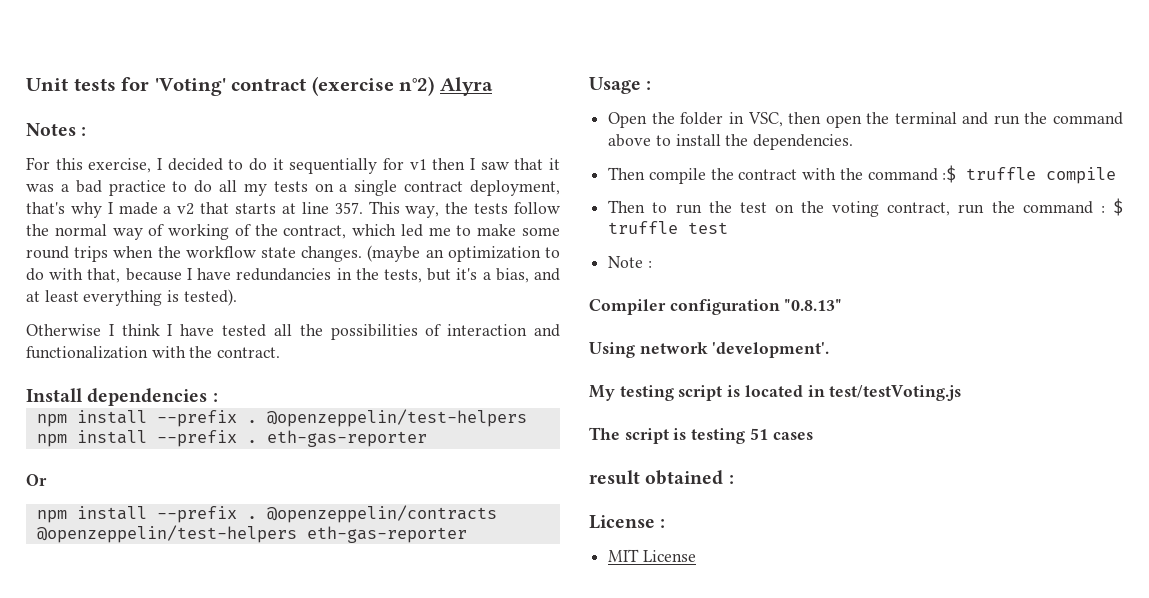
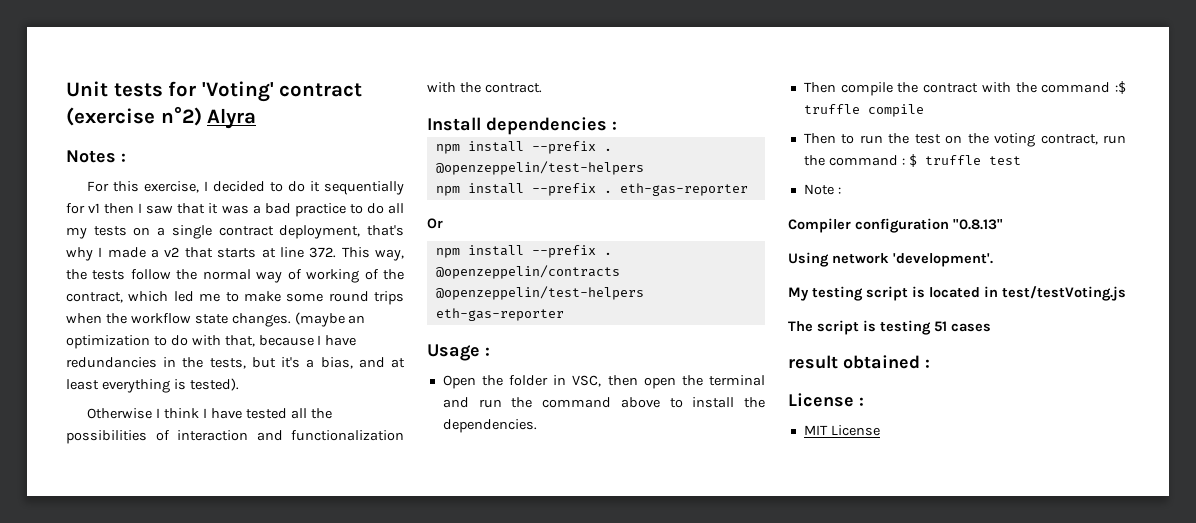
- For this exercise, I decided to do it sequentially for v1 then I saw that it was a bad practice to do all my tests on a single contract deployment, that's why I made a v2 that starts at line 357. This way, the tests follow the normal way of working of the contract, which led me to make some round trips when the workflow state changes.
+ For this exercise, I decided to do it sequentially for v1 then I saw that it was a bad practice to do all my tests on a single contract deployment, that's why I made a v2 that starts at line 372. This way, the tests follow the normal way of working of the contract, which led me to make some round trips when the workflow state changes.

